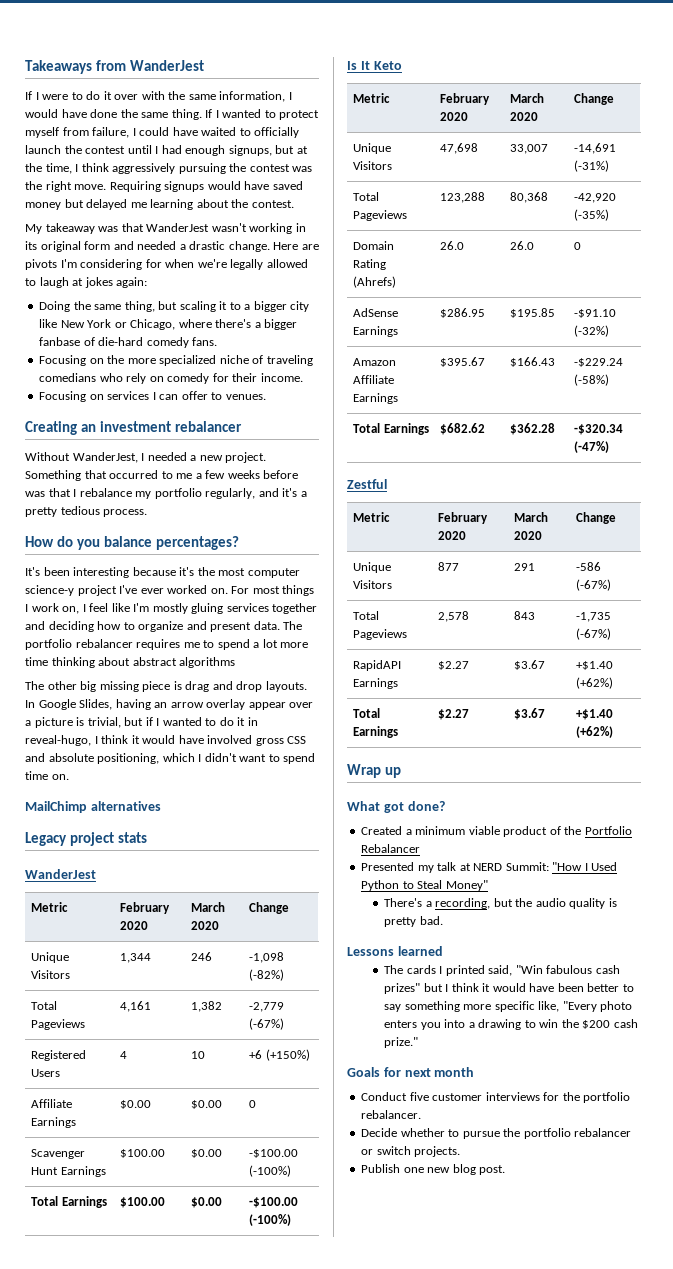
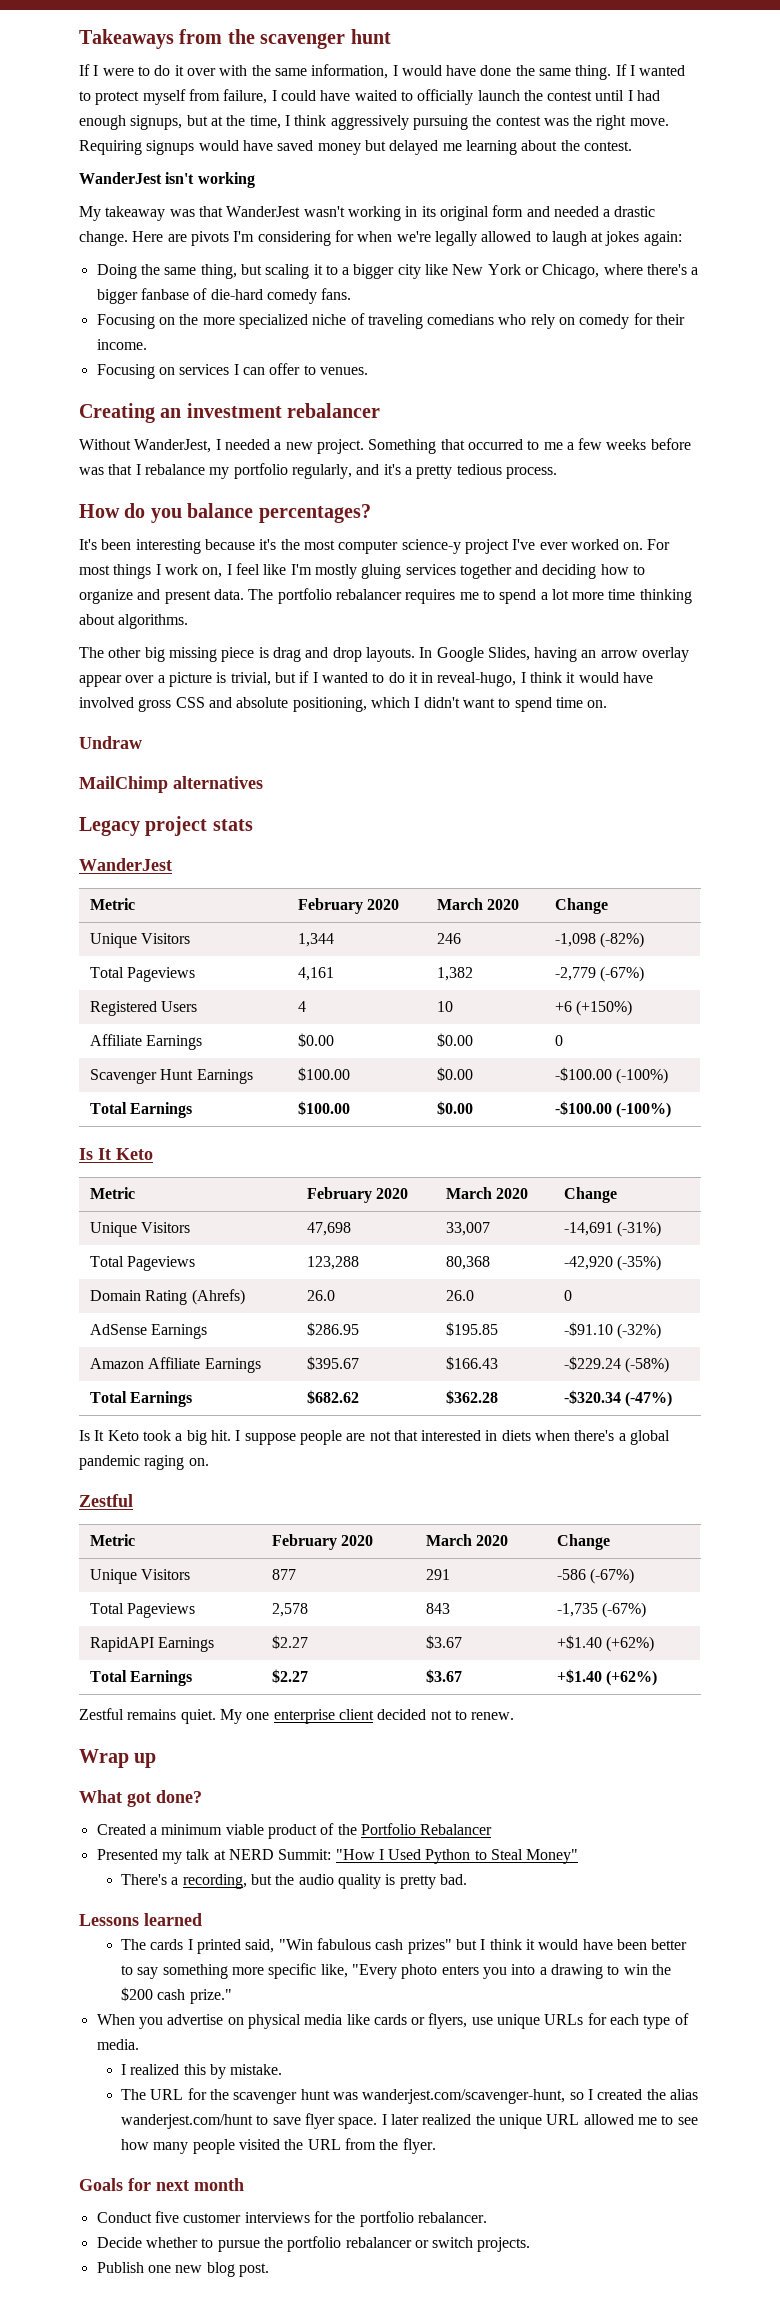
- Takeaways from WanderJest
+ Takeaways from the scavenger hunt
+ WanderJest isn't working
- The portfolio rebalancer requires me to spend a lot more time thinking about abstract algorithms
+ The portfolio rebalancer requires me to spend a lot more time thinking about algorithms.
+ Undraw
+ Is It Keto took a big hit. I suppose people are not that interested in diets when there's a global pandemic raging on.
+ Zestful remains quiet. My one enterprise client decided not to renew.
+ When you advertise on physical media like cards or flyers, use unique URLs for each type of media.
+ I realized this by mistake.
+ The URL for the scavenger hunt was wanderjest.com/scavenger-hunt, so I created the alias wanderjest.com/hunt to save flyer space. I later realized the unique URL allowed me to see how many people visited the URL from the flyer.

